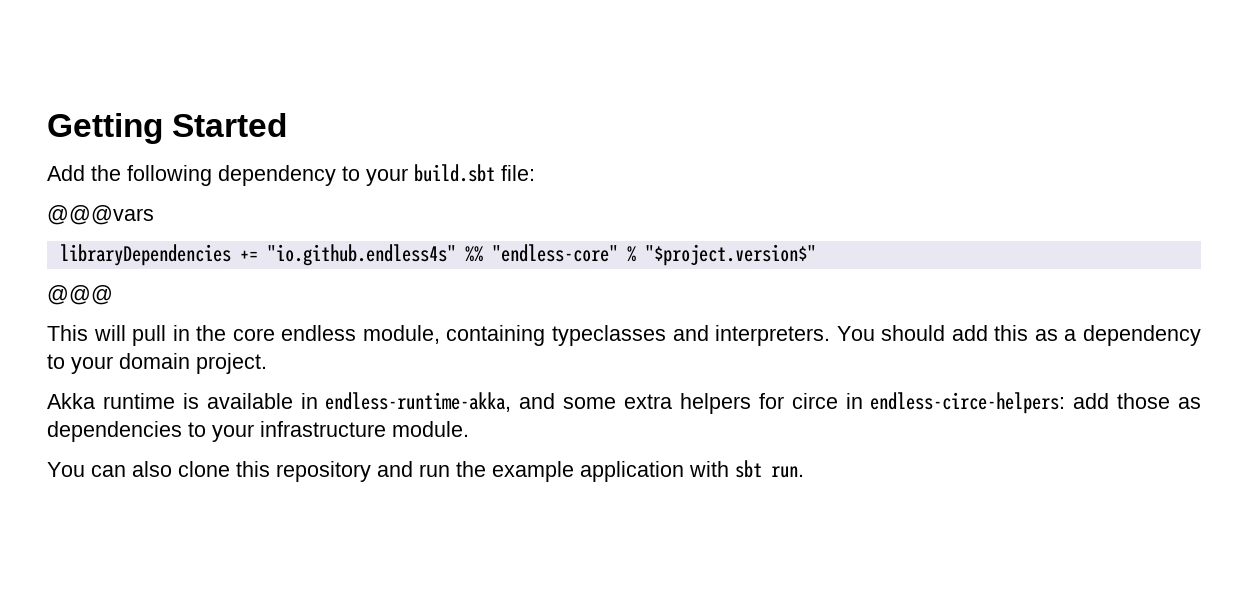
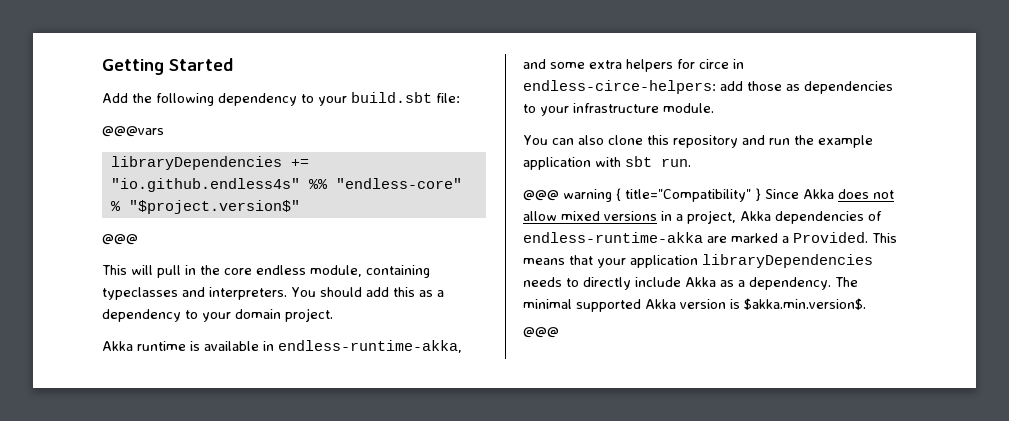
+ @@@ warning { title="Compatibility" } Since Akka does not allow mixed versions in a project, Akka dependencies of endless-runtime-akka are marked a Provided. This means that your application libraryDependencies needs to directly include Akka as a dependency. The minimal supported Akka version is $akka.min.version$.
+ @@@

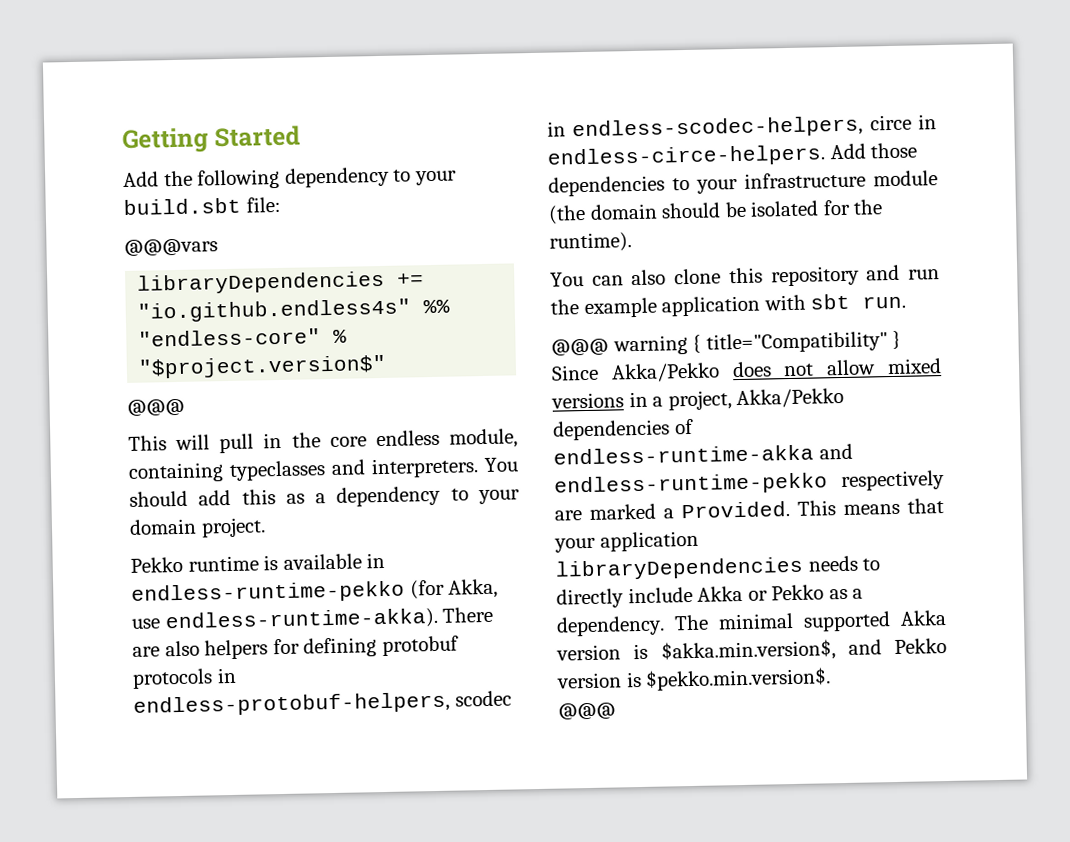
- Akka runtime is available in endless-runtime-akka, and some extra helpers for circe in endless-circe-helpers: add those as dependencies to your infrastructure module.
+ Pekko runtime is available in endless-runtime-pekko (for Akka, use endless-runtime-akka). There are also helpers for defining protobuf protocols in endless-protobuf-helpers, scodec in endless-scodec-helpers, circe in endless-circe-helpers. Add those dependencies to your infrastructure module (the domain should be isolated for the runtime).
- @@@ warning { title="Compatibility" } Since Akka does not allow mixed versions in a project, Akka dependencies of endless-runtime-akka are marked a Provided.
+ @@@ warning { title="Compatibility" } Since Akka/Pekko does not allow mixed versions in a project, Akka/Pekko dependencies of endless-runtime-akka and endless-runtime-pekko respectively are marked a Provided.
- This means that your application libraryDependencies needs to directly include Akka as a dependency.
+ This means that your application libraryDependencies needs to directly include Akka or Pekko as a dependency.
- The minimal supported Akka version is $akka.min.version$.
+ The minimal supported Akka version is $akka.min.version$, and Pekko version is $pekko.min.version$.

